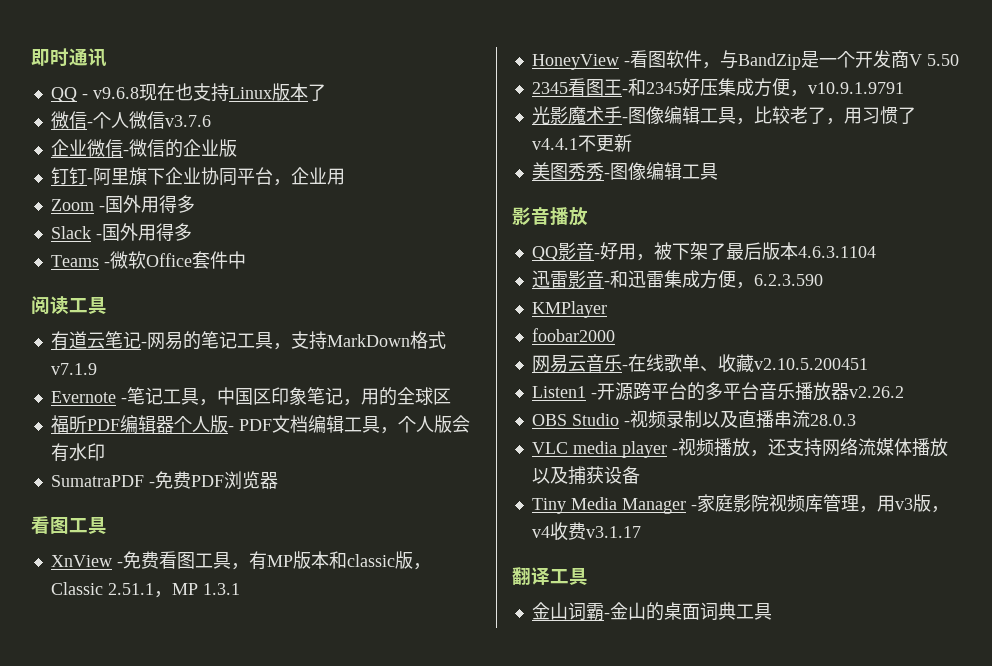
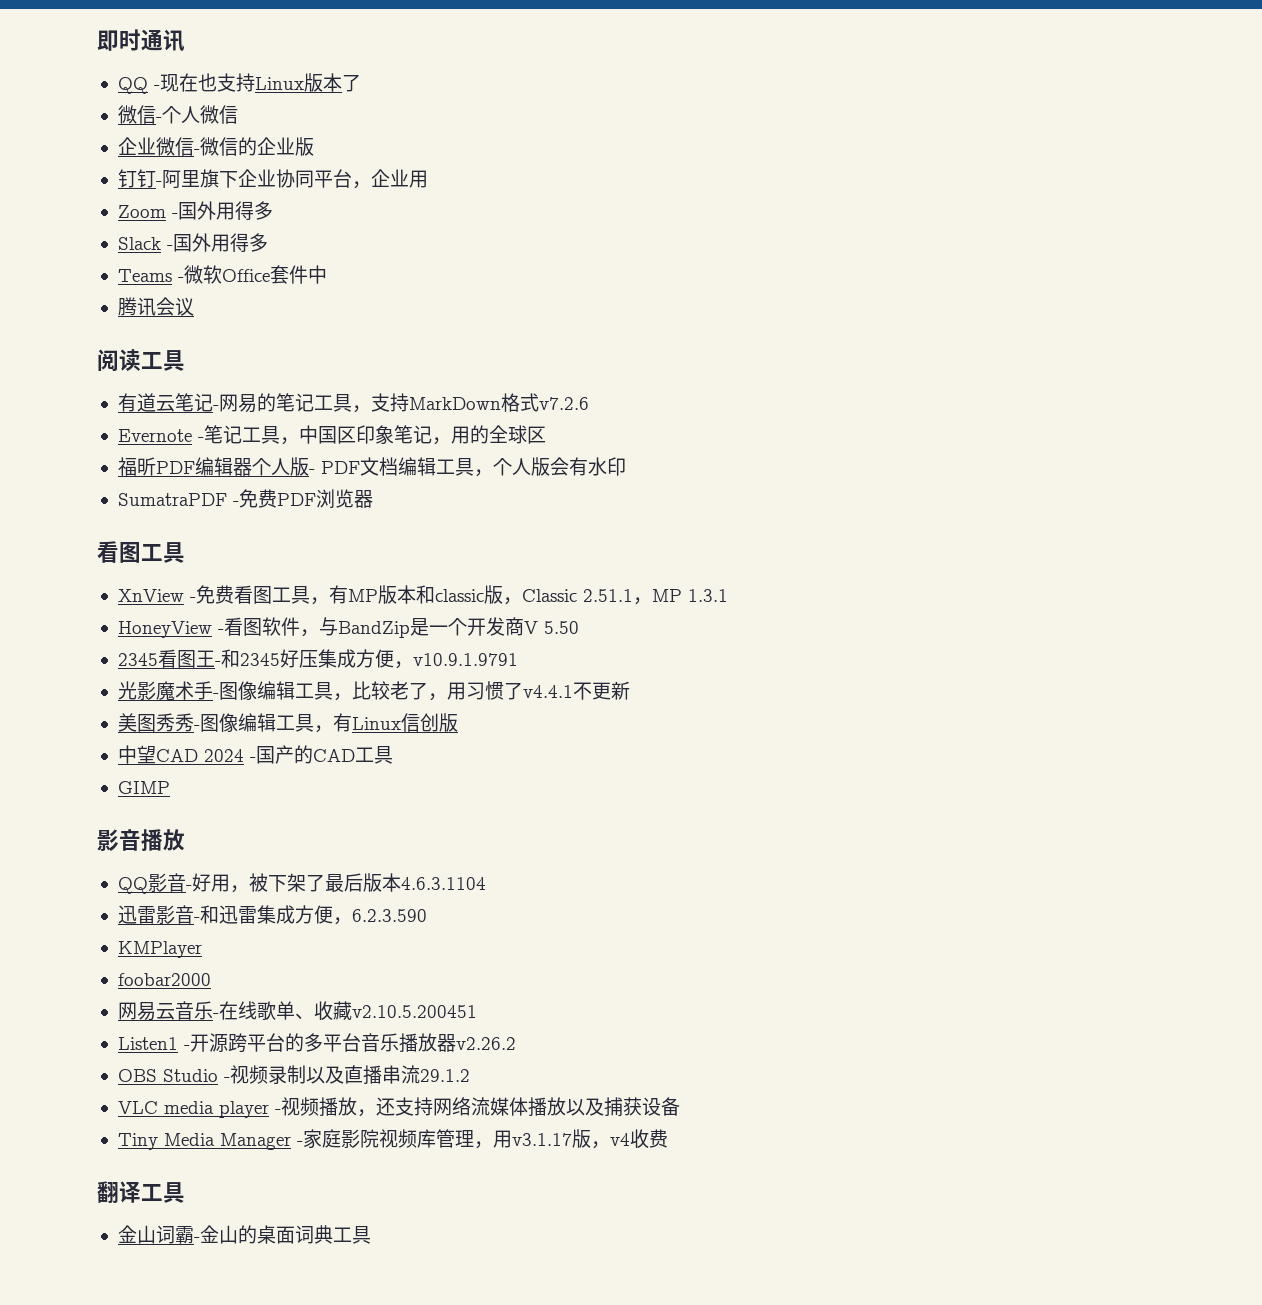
- QQ - v9.6.8现在也支持Linux版本了
+ QQ -现在也支持Linux版本了
- 微信-个人微信v3.7.6
+ 微信-个人微信
+ 腾讯会议
- 有道云笔记-网易的笔记工具，支持MarkDown格式v7.1.9
+ 有道云笔记-网易的笔记工具，支持MarkDown格式v7.2.6
- 美图秀秀-图像编辑工具
+ 美图秀秀-图像编辑工具，有Linux信创版
+ 中望CAD 2024 -国产的CAD工具
+ GIMP
- OBS Studio -视频录制以及直播串流28.0.3
+ OBS Studio -视频录制以及直播串流29.1.2
- Tiny Media Manager -家庭影院视频库管理，用v3版，v4收费v3.1.17
+ Tiny Media Manager -家庭影院视频库管理，用v3.1.17版，v4收费

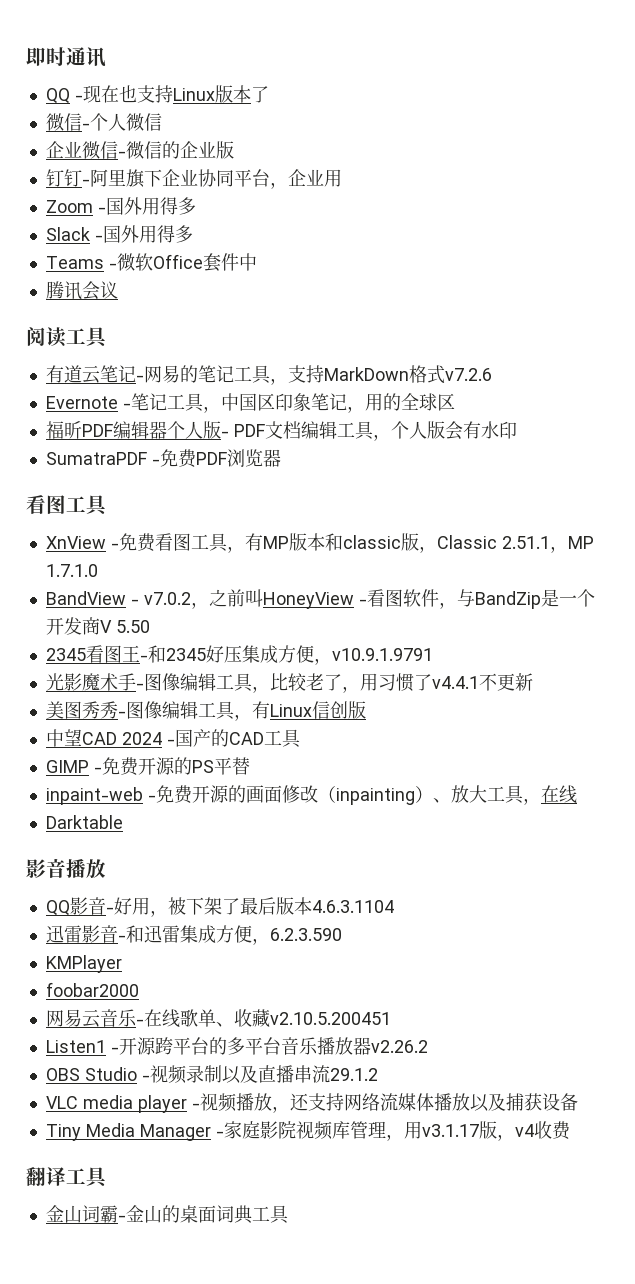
- XnView -免费看图工具，有MP版本和classic版，Classic 2.51.1，MP 1.3.1
- HoneyView -看图软件，与BandZip是一个开发商V 5.50
+ XnView -免费看图工具，有MP版本和classic版，Classic 2.51.1，MP 1.7.1.0
+ BandView - v7.0.2，之前叫HoneyView -看图软件，与BandZip是一个开发商V 5.50
- GIMP
+ GIMP -免费开源的PS平替
+ inpaint-web -免费开源的画面修改（inpainting）、放大工具，在线
+ Darktable

